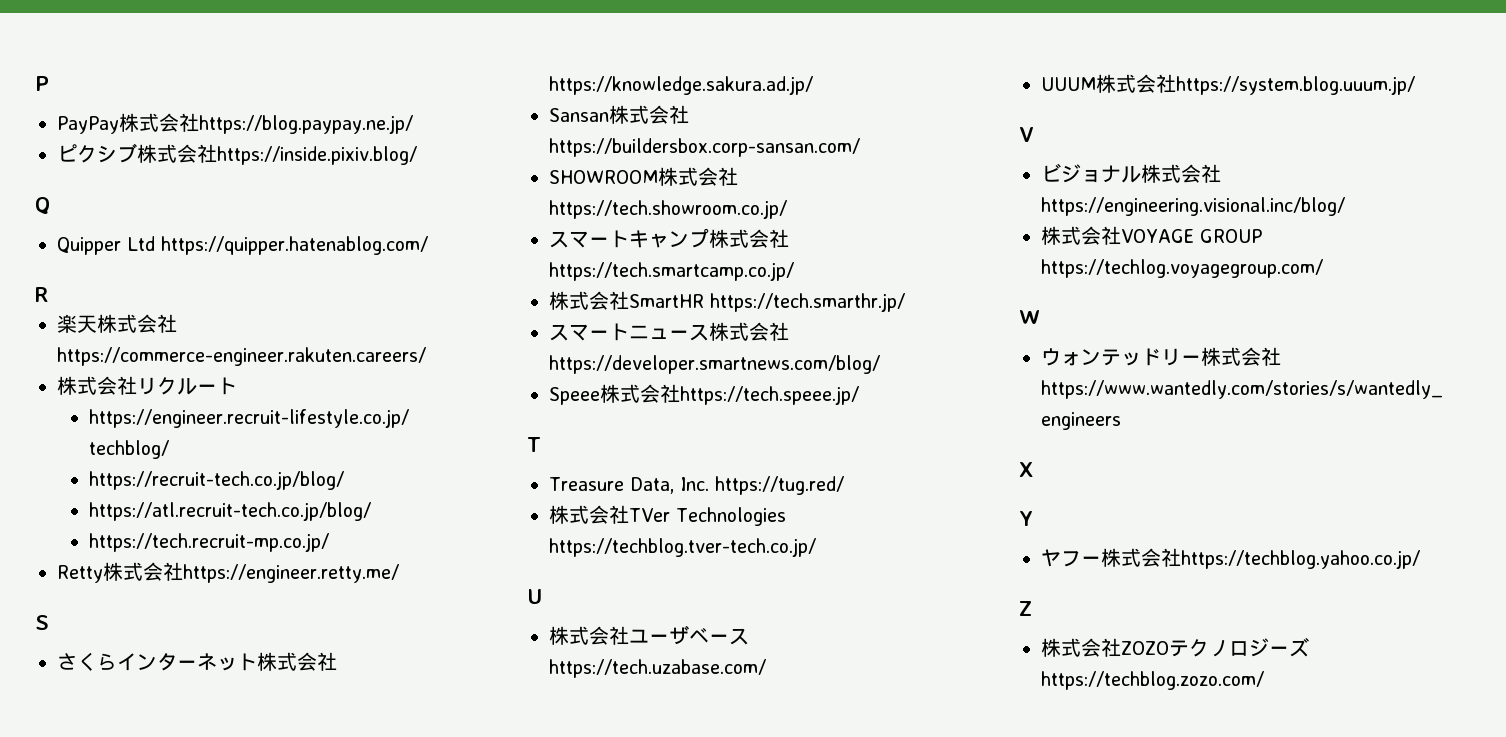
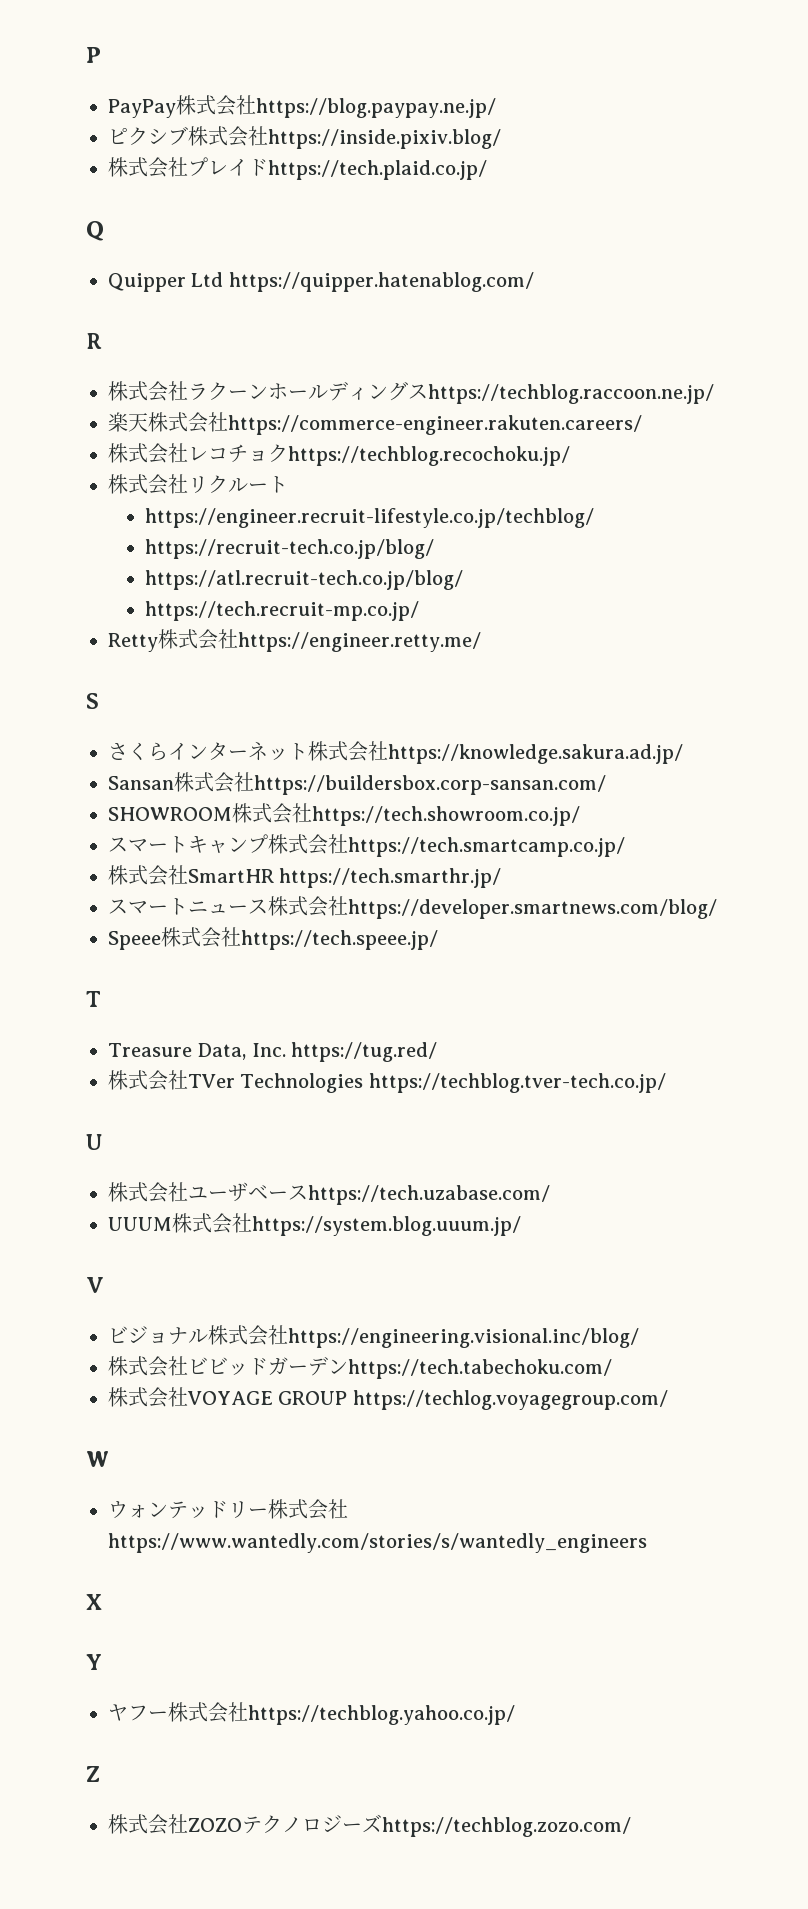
+ 株式会社プレイドhttps://tech.plaid.co.jp/
+ 株式会社ラクーンホールディングスhttps://techblog.raccoon.ne.jp/
+ 株式会社レコチョクhttps://techblog.recochoku.jp/
+ 株式会社ビビッドガーデンhttps://tech.tabechoku.com/

